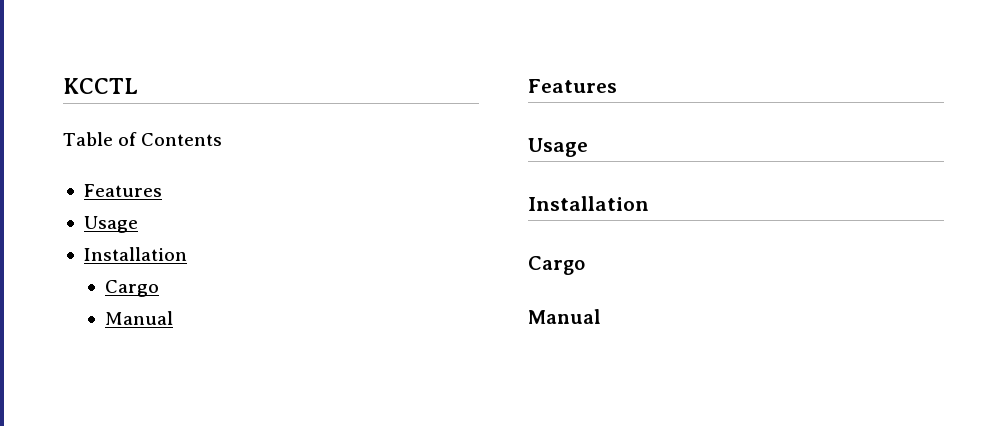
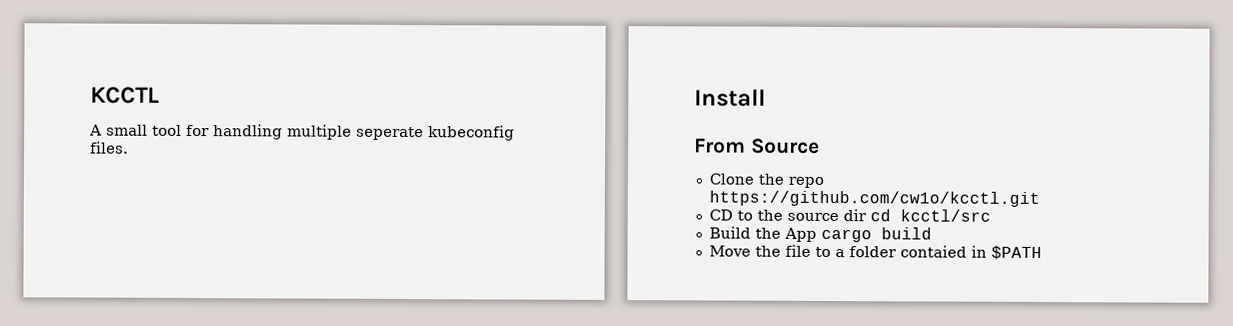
- Table of Contents
- Features
- Usage
- Installation
- Cargo
- Manual
- Features
- Usage
- Installation
- Cargo
- Manual
+ A small tool for handling multiple seperate kubeconfig files.
+ Install
+ From Source
+ Clone the repo https://github.com/cw1o/kcctl.git
+ CD to the source dir cd kcctl/src
+ Build the App cargo build
+ Move the file to a folder contaied in $PATH

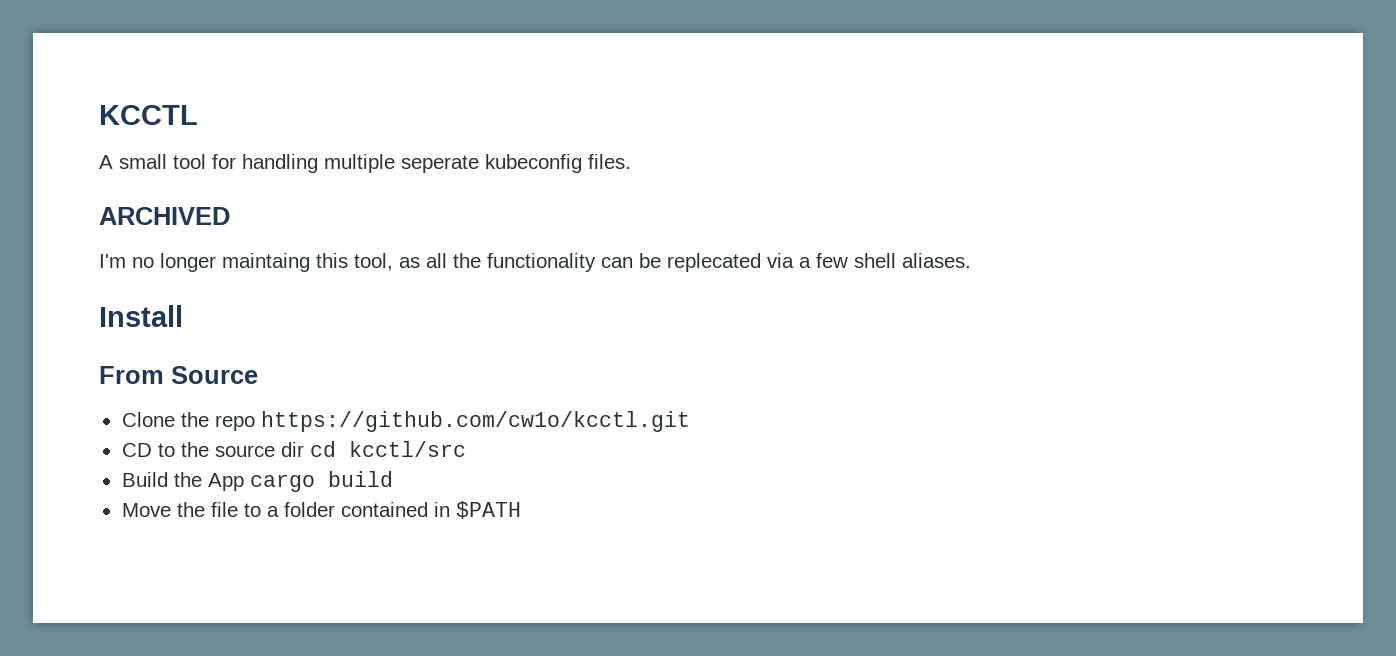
+ ARCHIVED
+ I'm no longer maintaing this tool, as all the functionality can be replecated via a few shell aliases.
- Move the file to a folder contaied in $PATH
+ Move the file to a folder contained in $PATH

